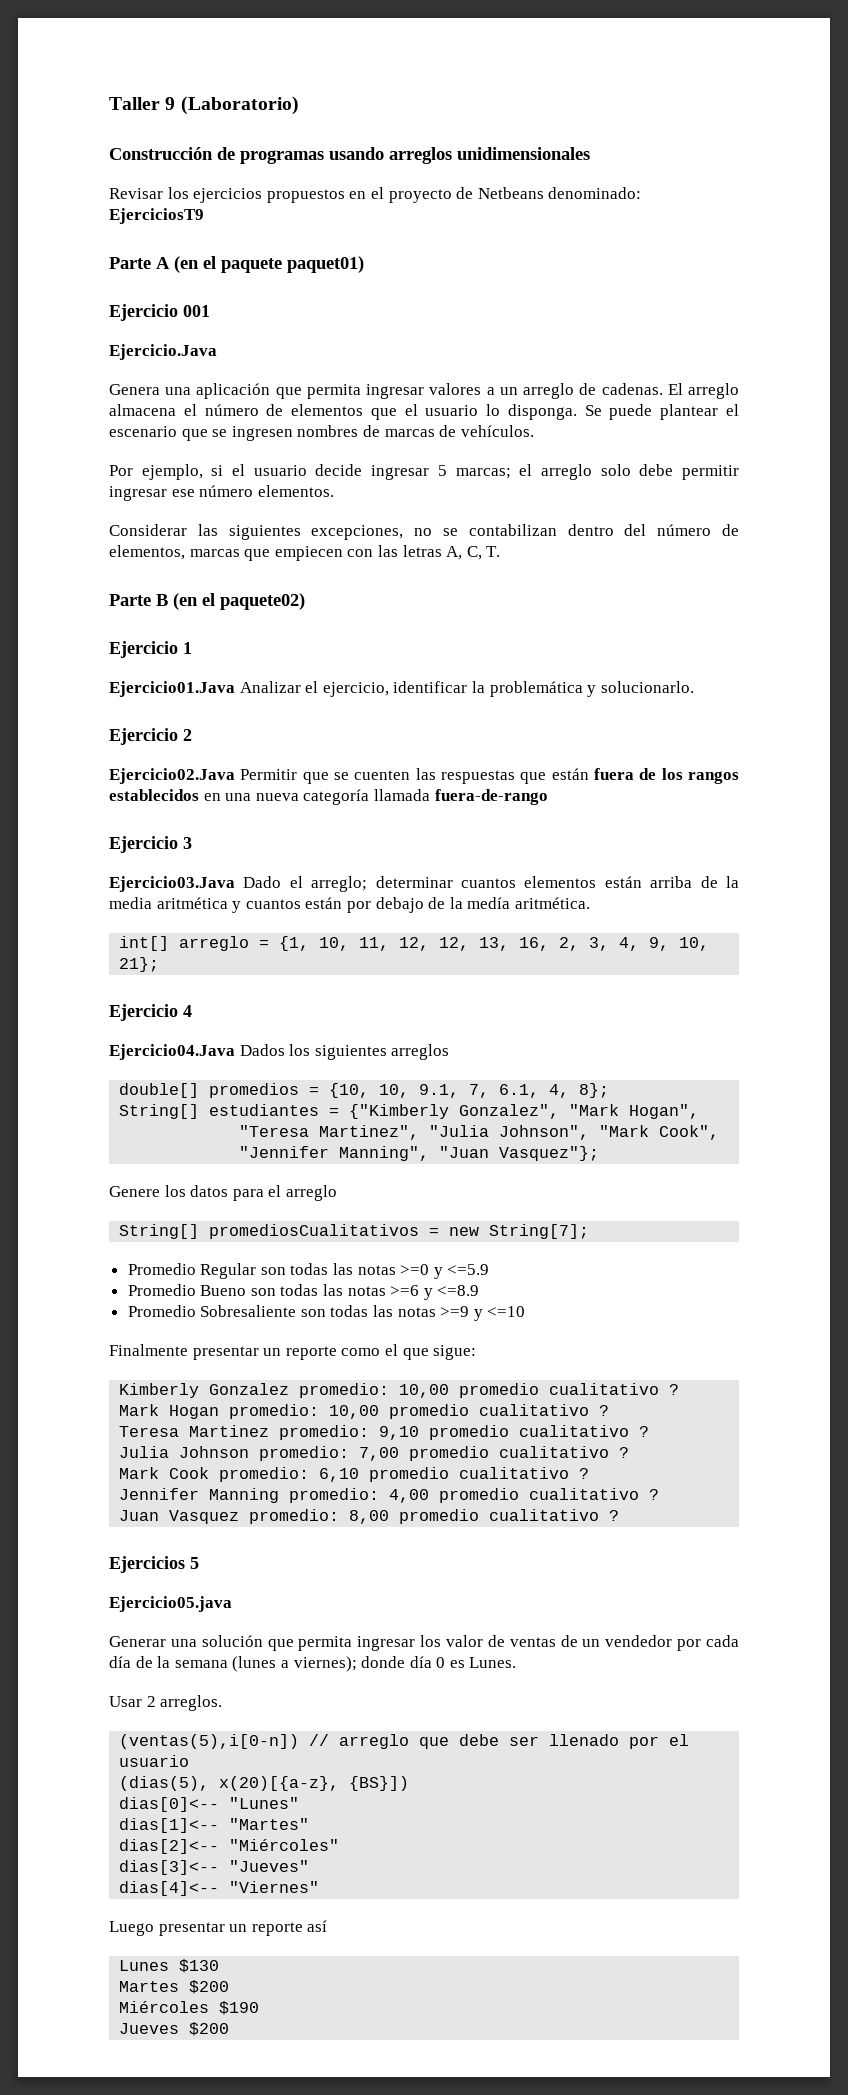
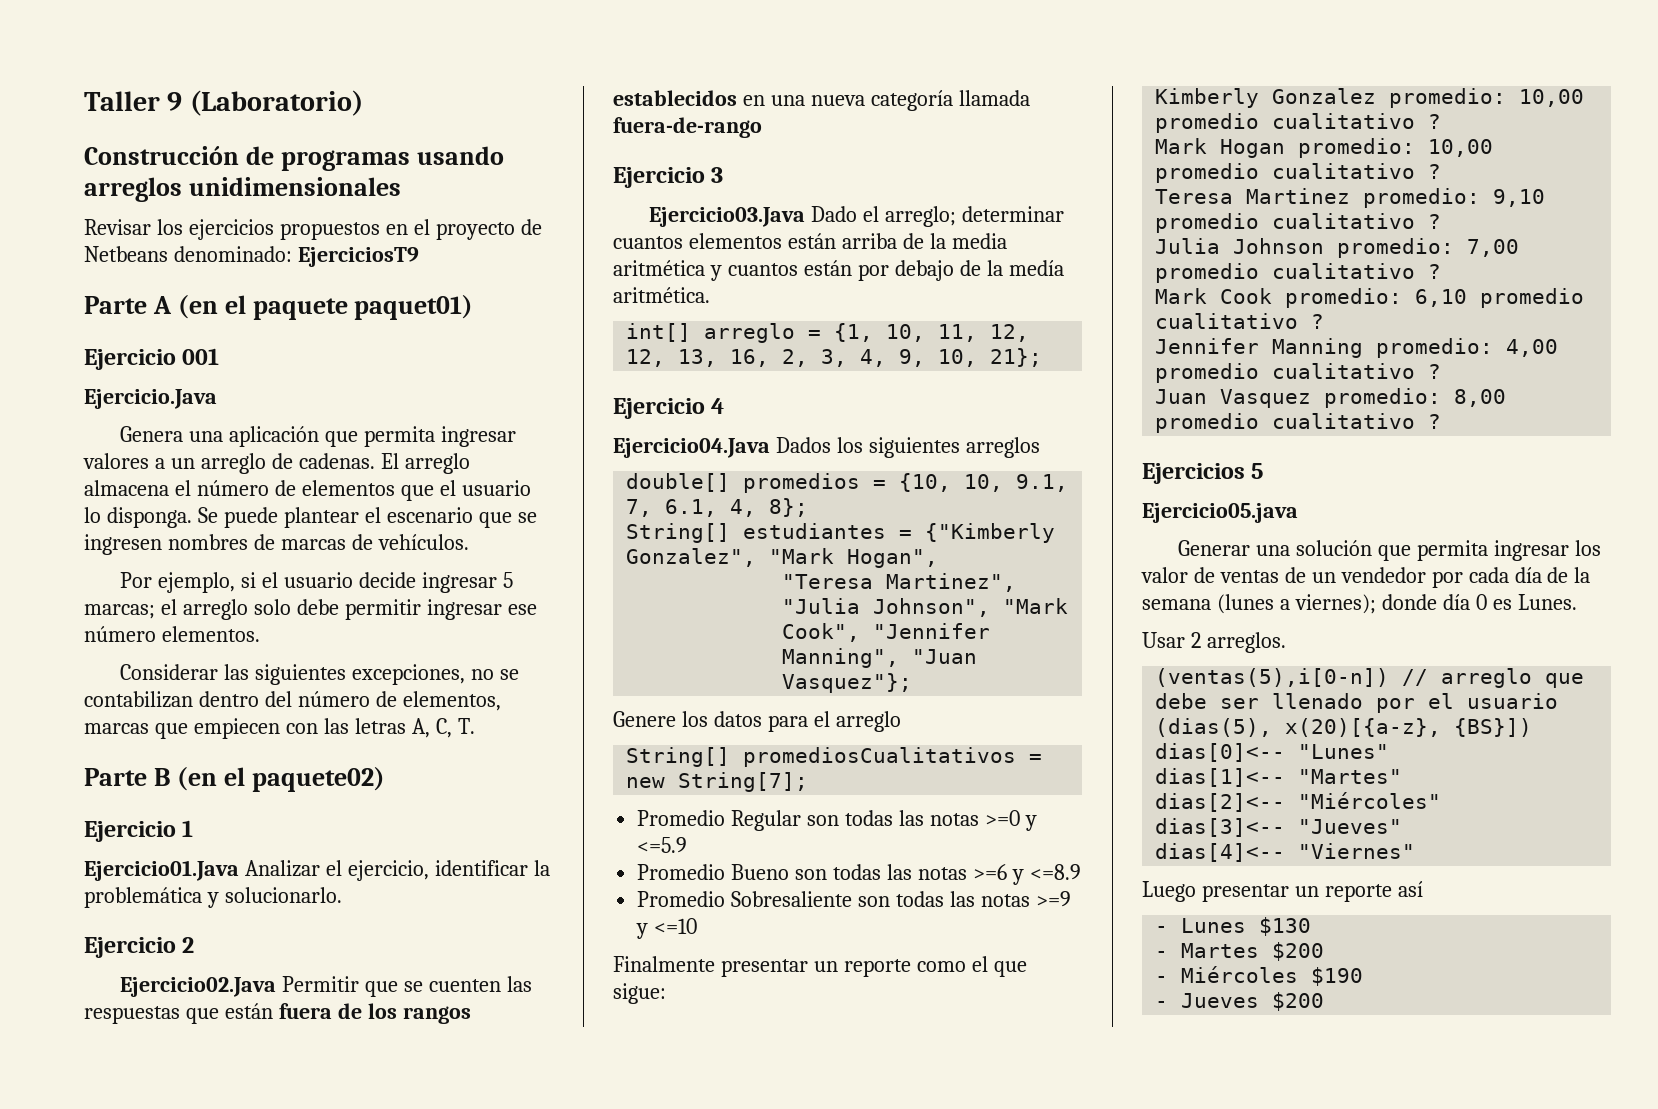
- Lunes $130
+ - Lunes $130
- Martes $200
+ - Martes $200
- Miércoles $190
+ - Miércoles $190
- Jueves $200
+ - Jueves $200

